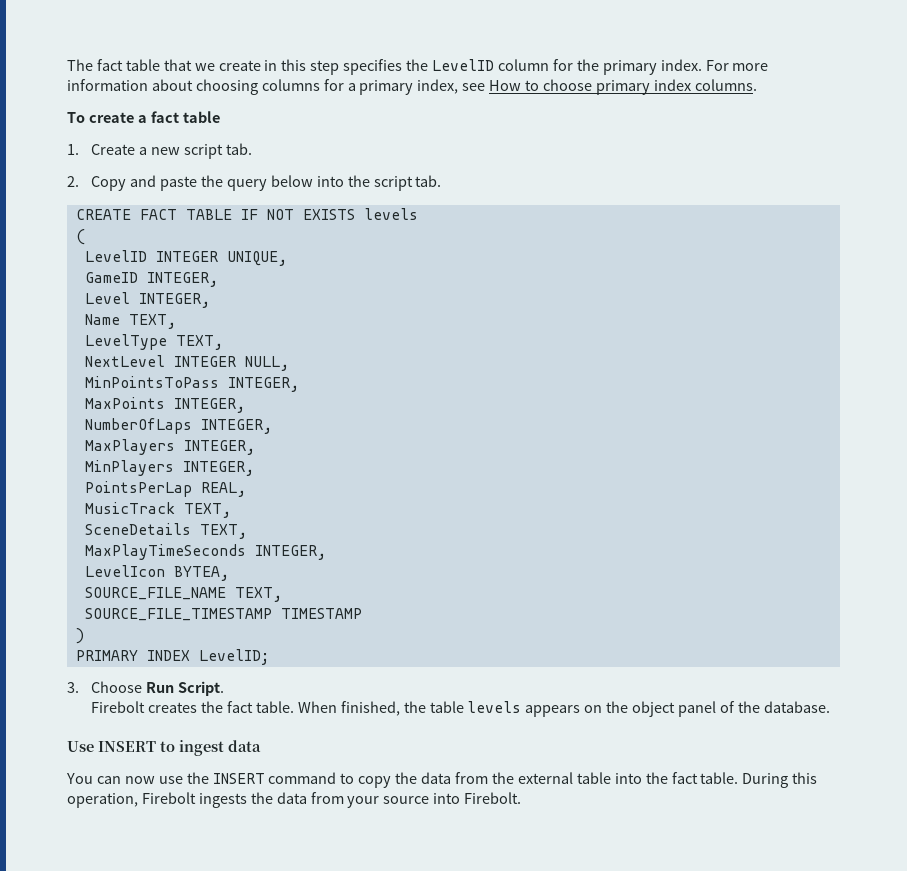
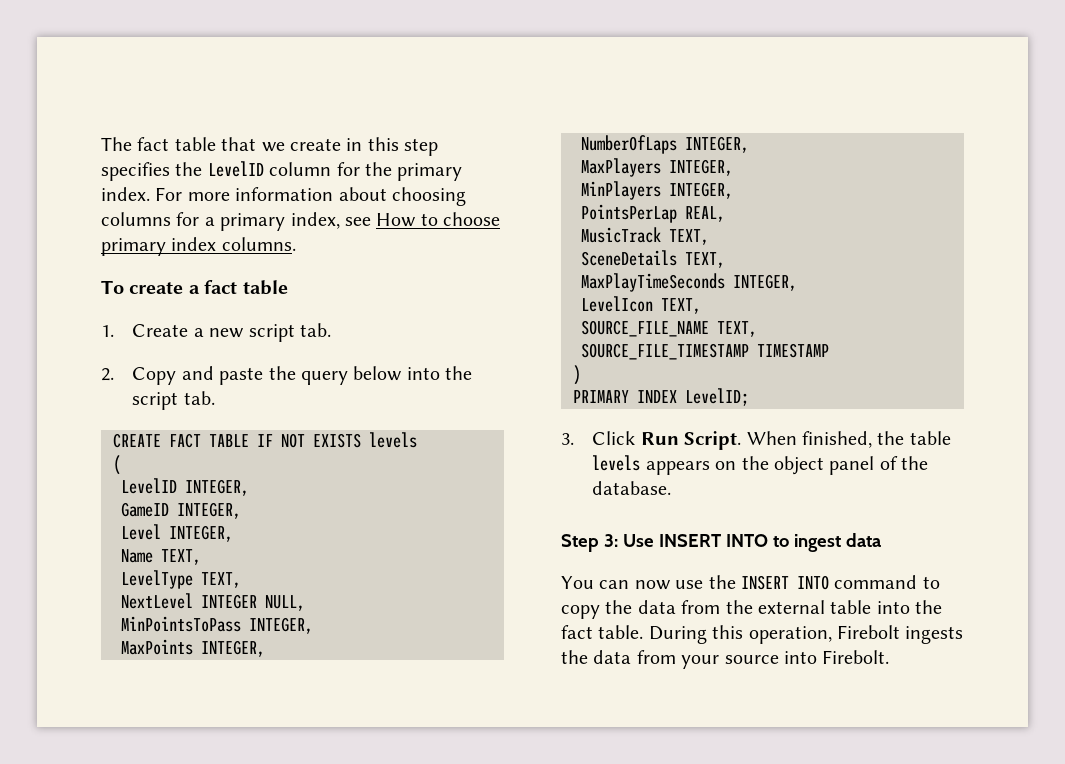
- LevelID INTEGER UNIQUE,
+ LevelID INTEGER,
- LevelIcon BYTEA,
+ LevelIcon TEXT,
- 3. Choose Run Script.
- Firebolt creates the fact table.
+ 3. Click Run Script.
- Use INSERT to ingest data
+ Step 3: Use INSERT INTO to ingest data
- You can now use the INSERT command to copy the data from the external table into the fact table.
+ You can now use the INSERT INTO command to copy the data from the external table into the fact table.

